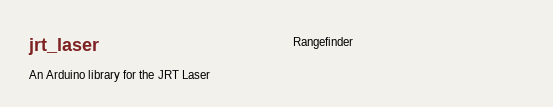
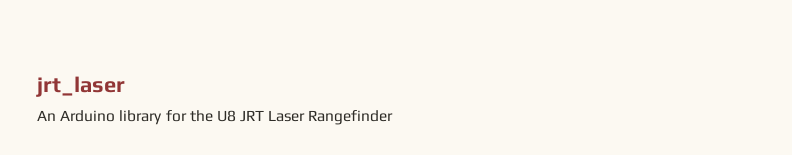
- An Arduino library for the JRT Laser Rangefinder
+ An Arduino library for the U8 JRT Laser Rangefinder

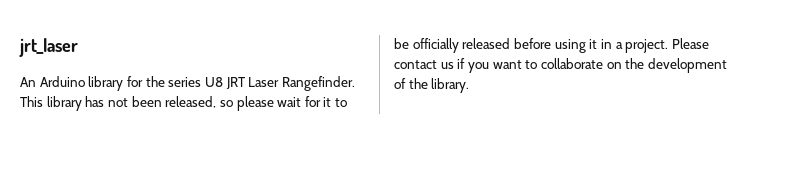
- An Arduino library for the U8 JRT Laser Rangefinder
+ An Arduino library for the series U8 JRT Laser Rangefinder. This library has not been released, so please wait for it to be officially released before using it in a project. Please contact us if you want to collaborate on the development of the library.

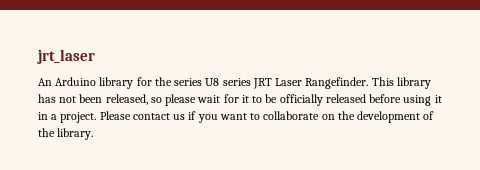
- An Arduino library for the series U8 JRT Laser Rangefinder.
+ An Arduino library for the series U8 series JRT Laser Rangefinder.

